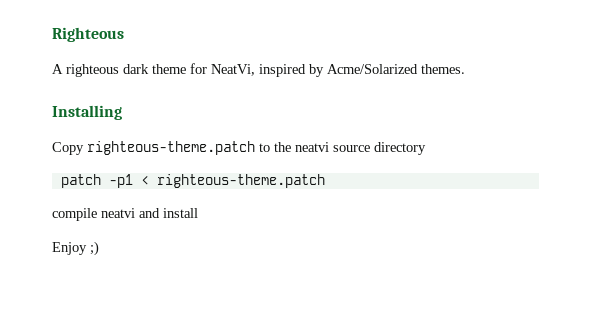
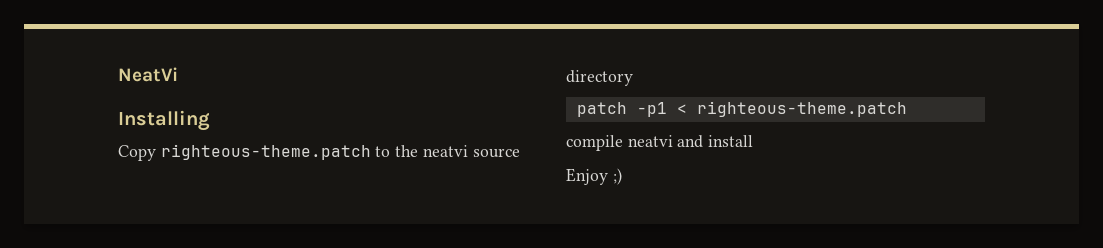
- Righteous
- A righteous dark theme for NeatVi, inspired by Acme/Solarized themes.
+ NeatVi

